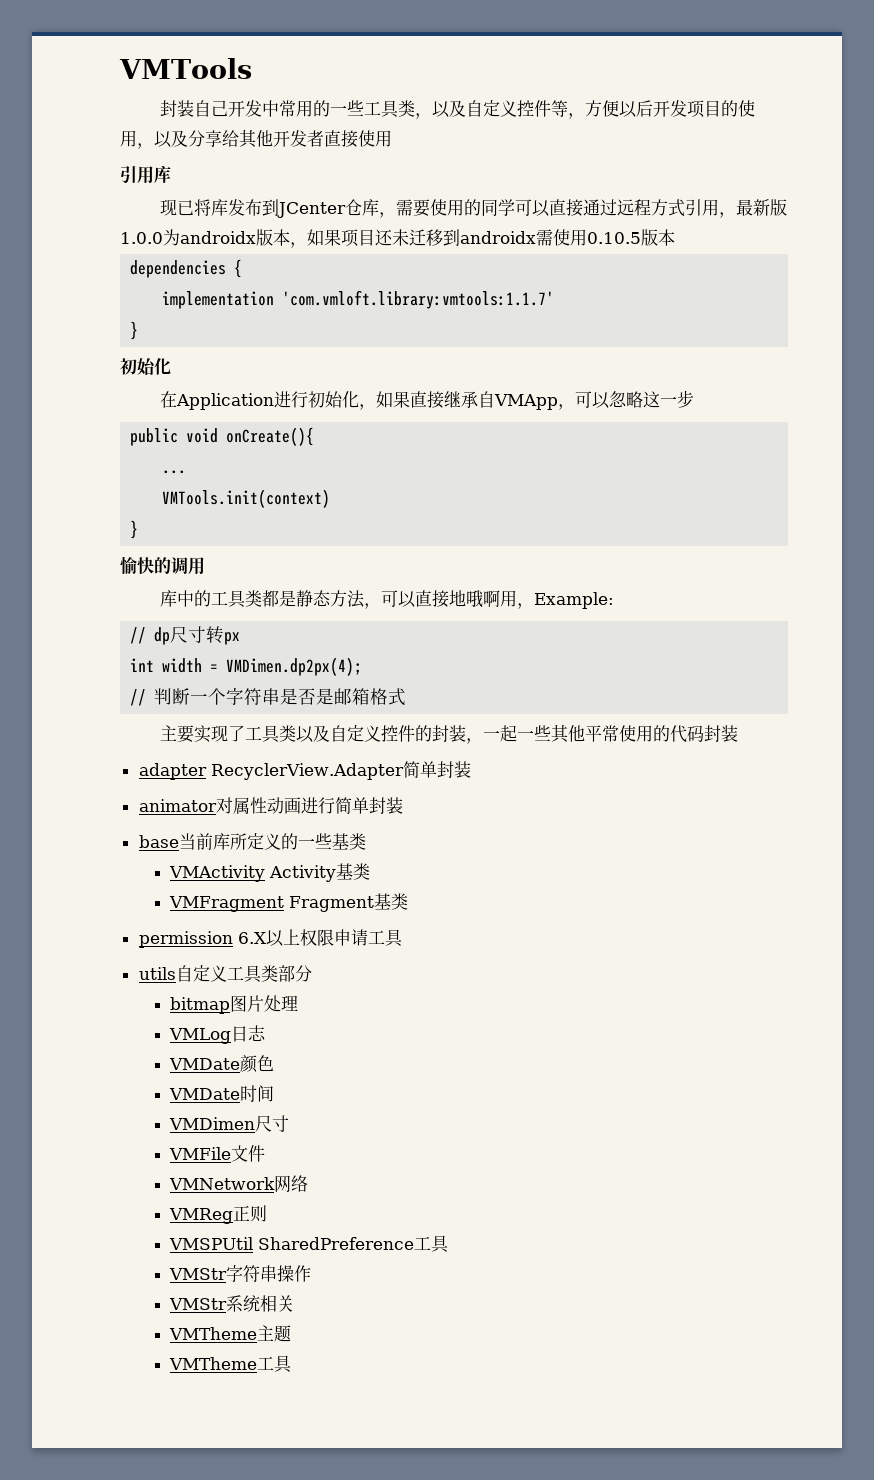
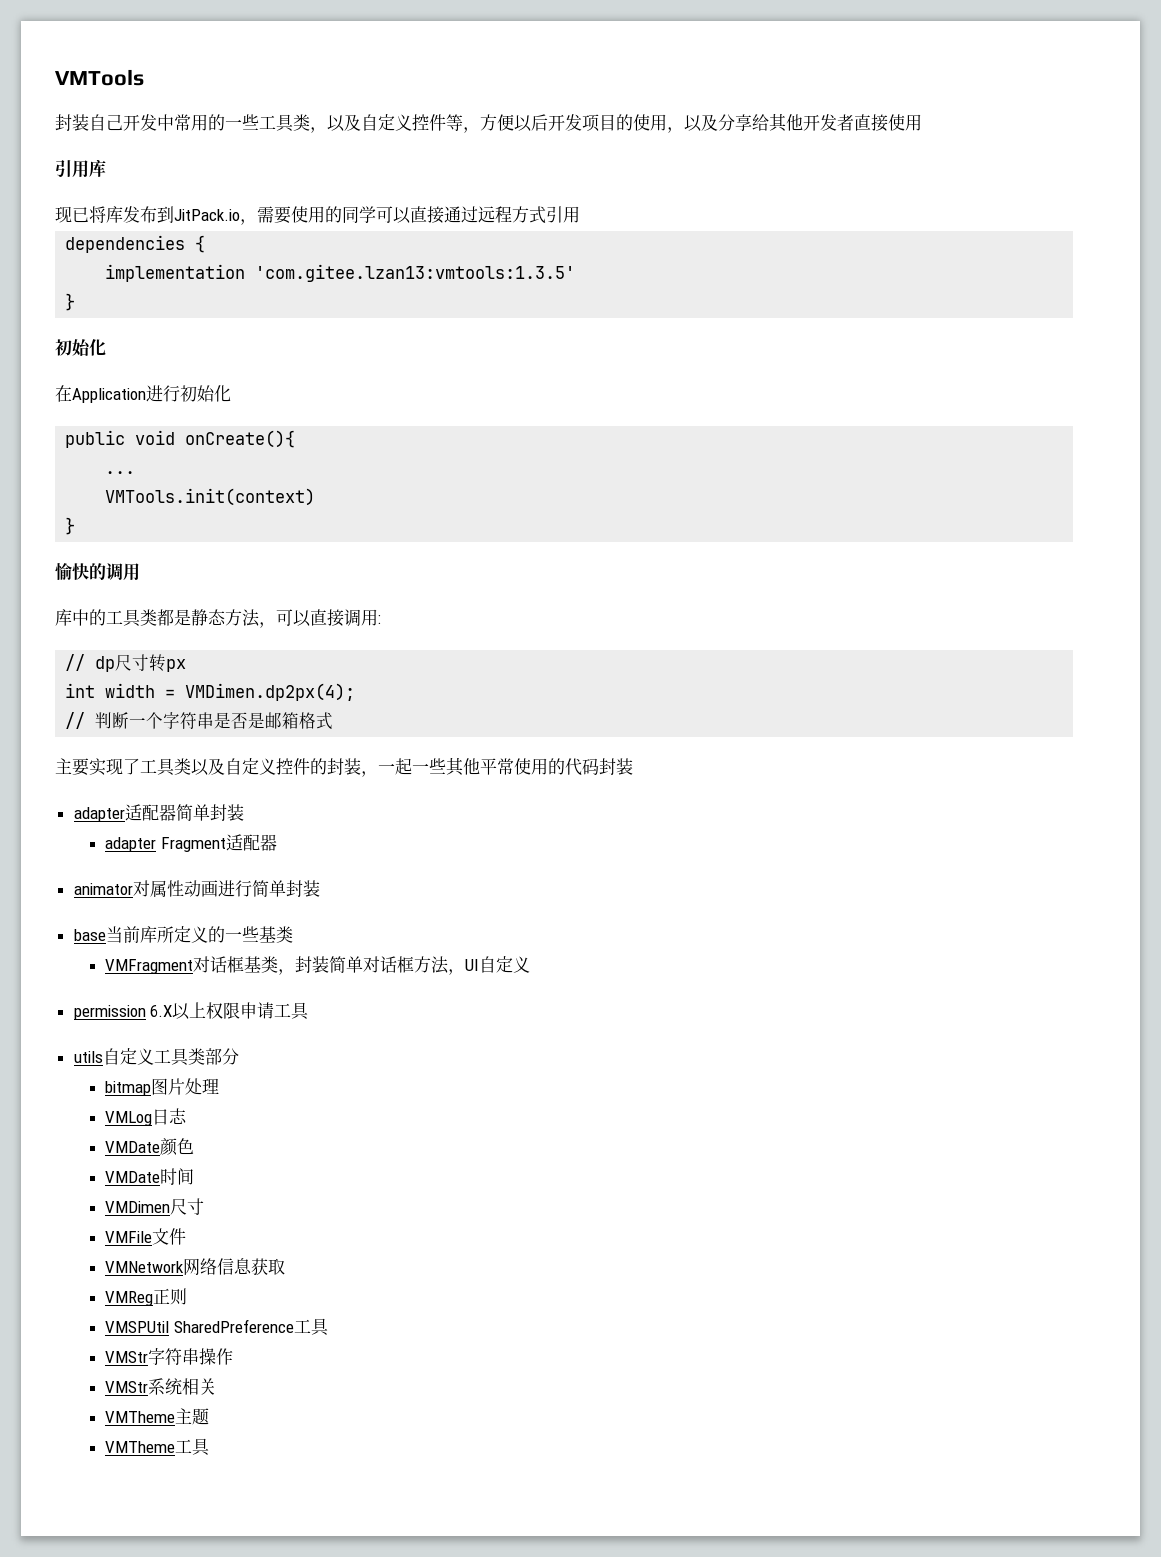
- 现已将库发布到JCenter仓库，需要使用的同学可以直接通过远程方式引用，最新版1.0.0为androidx版本，如果项目还未迁移到androidx需使用0.10.5版本
+ 现已将库发布到JitPack.io，需要使用的同学可以直接通过远程方式引用
- implementation 'com.vmloft.library:vmtools:1.1.7'
+ implementation 'com.gitee.lzan13:vmtools:1.3.5'
- 在Application进行初始化，如果直接继承自VMApp，可以忽略这一步
+ 在Application进行初始化
- 库中的工具类都是静态方法，可以直接地哦啊用，Example:
+ 库中的工具类都是静态方法，可以直接调用:
- adapter RecyclerView.Adapter简单封装
+ adapter适配器简单封装
+ adapter Fragment适配器
- VMActivity Activity基类
- VMFragment Fragment基类
+ VMFragment对话框基类，封装简单对话框方法，UI自定义
- VMNetwork网络
+ VMNetwork网络信息获取

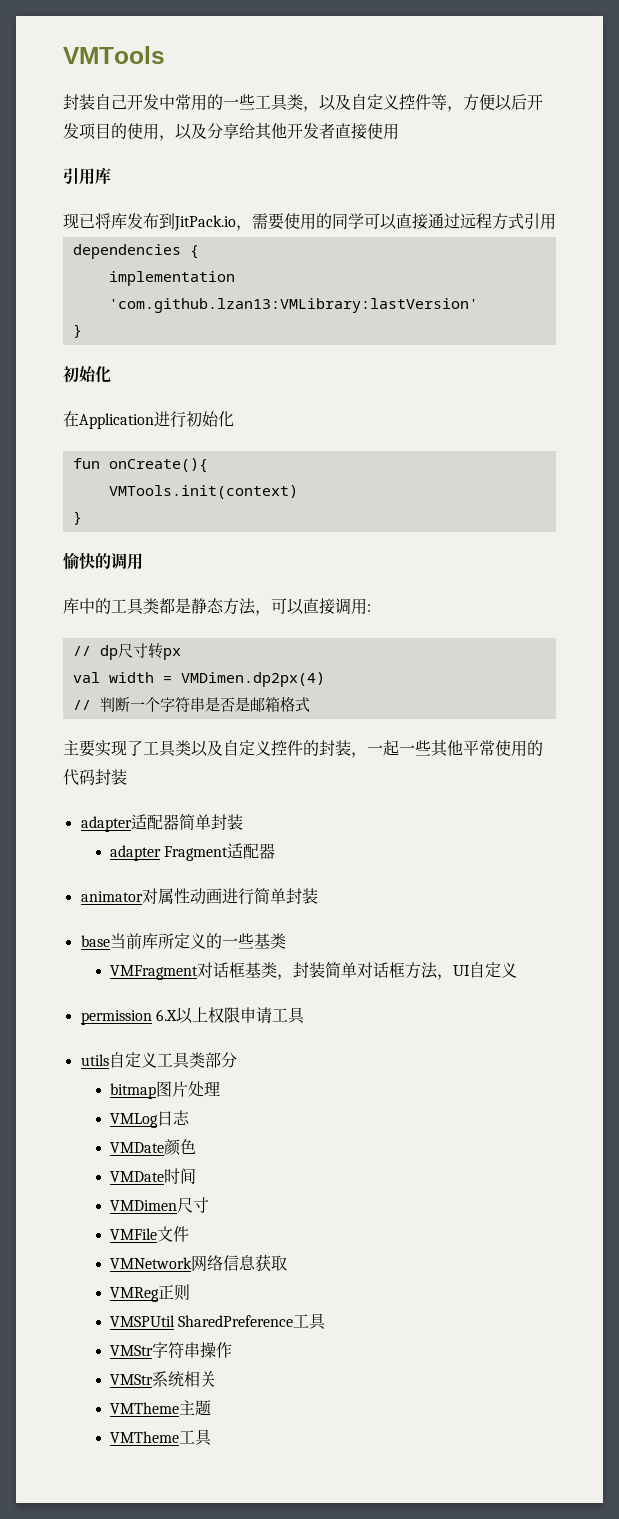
- implementation 'com.gitee.lzan13:vmtools:1.3.5'
+ implementation 'com.github.lzan13:VMLibrary:lastVersion'
- public void onCreate(){
+ fun onCreate(){
- ...
- int width = VMDimen.dp2px(4);
+ val width = VMDimen.dp2px(4)

